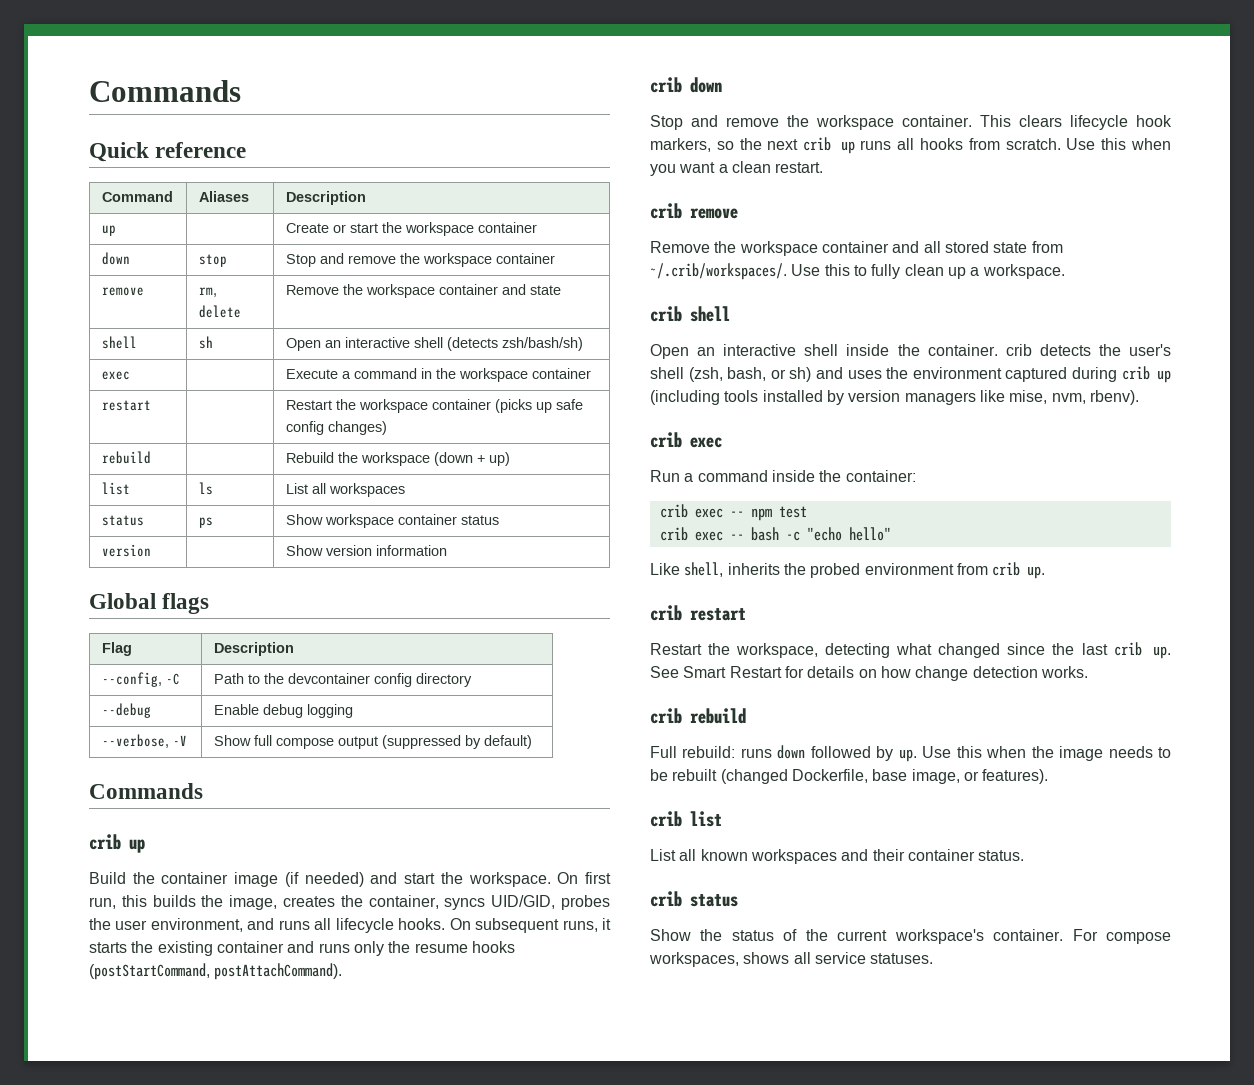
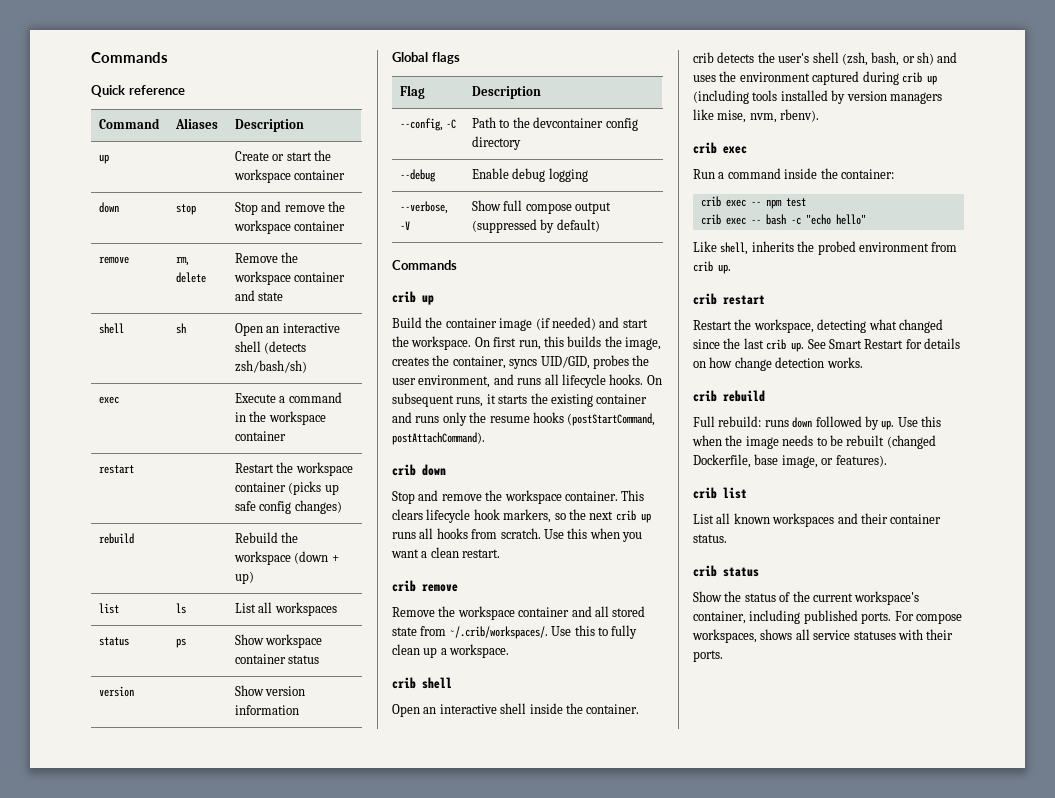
- Show the status of the current workspace's container.
+ Show the status of the current workspace's container, including published ports.
- For compose workspaces, shows all service statuses.
+ For compose workspaces, shows all service statuses with their ports.

